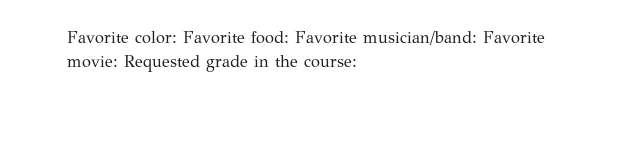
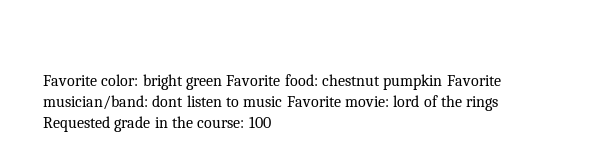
- Favorite color: Favorite food: Favorite musician/band: Favorite movie: Requested grade in the course:
+ Favorite color: bright green Favorite food: chestnut pumpkin Favorite musician/band: dont listen to music Favorite movie: lord of the rings Requested grade in the course: 100

